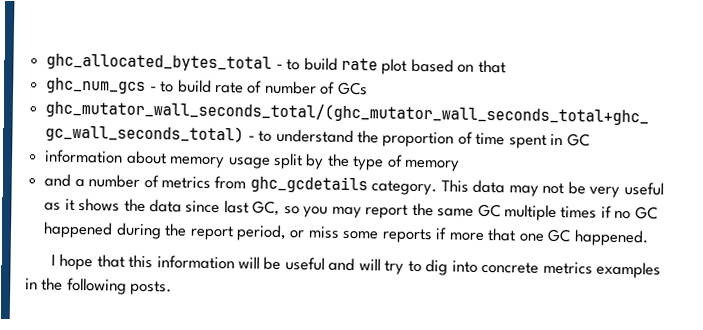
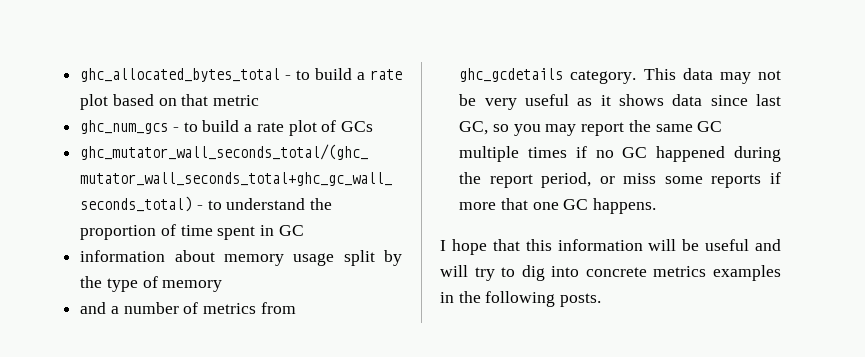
- ghc_allocated_bytes_total - to build rate plot based on that
+ ghc_allocated_bytes_total - to build a rate plot based on that metric
- ghc_num_gcs - to build rate of number of GCs
+ ghc_num_gcs - to build a rate plot of GCs
- This data may not be very useful as it shows the data since last GC, so you may report the same GC multiple times if no GC happened during the report period, or miss some reports if more that one GC happened.
+ This data may not be very useful as it shows data since last GC, so you may report the same GC multiple times if no GC happened during the report period, or miss some reports if more that one GC happens.

